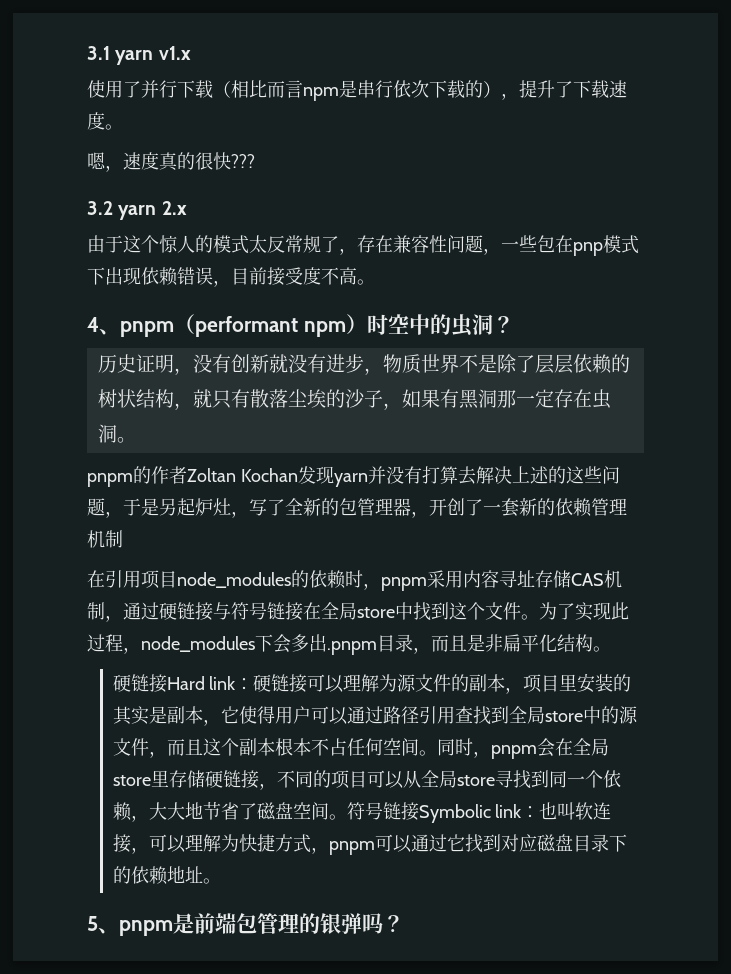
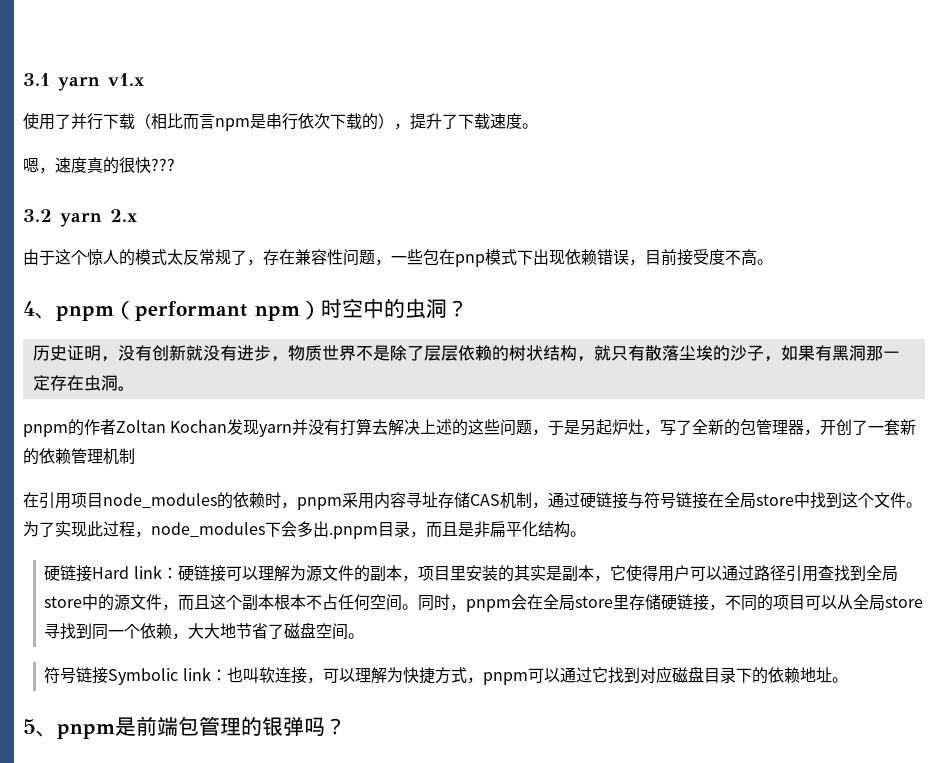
- 同时，pnpm会在全局store里存储硬链接，不同的项目可以从全局store寻找到同一个依赖，大大地节省了磁盘空间。符号链接Symbolic link：也叫软连接，可以理解为快捷方式，pnpm可以通过它找到对应磁盘目录下的依赖地址。
+ 同时，pnpm会在全局store里存储硬链接，不同的项目可以从全局store寻找到同一个依赖，大大地节省了磁盘空间。
+ 符号链接Symbolic link：也叫软连接，可以理解为快捷方式，pnpm可以通过它找到对应磁盘目录下的依赖地址。

